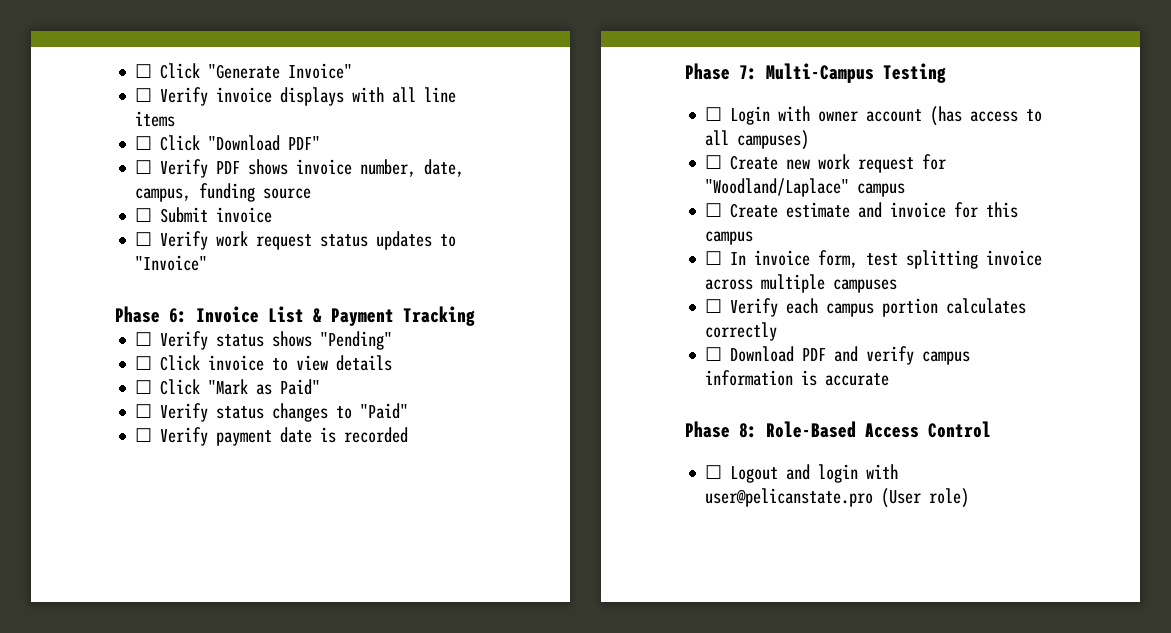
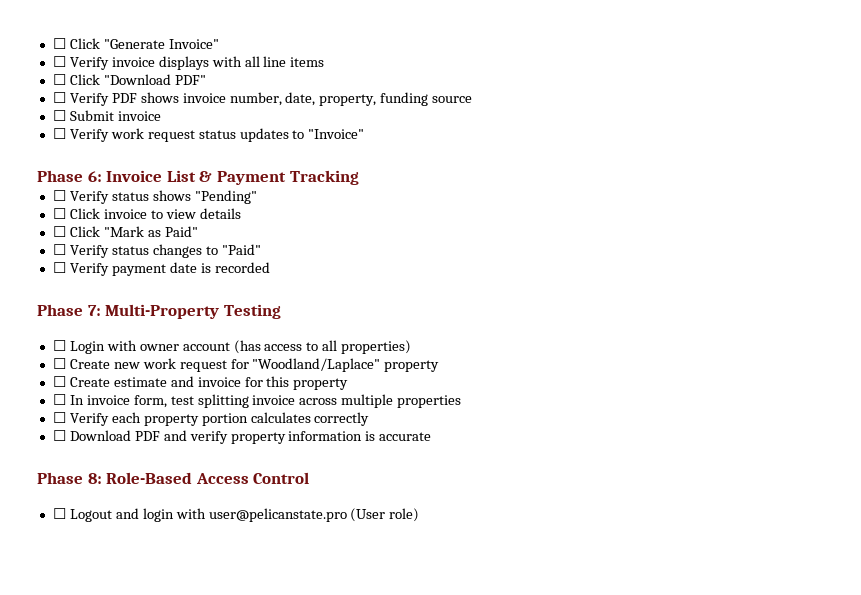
- ☐ Verify PDF shows invoice number, date, campus, funding source
+ ☐ Verify PDF shows invoice number, date, property, funding source
- Phase 7: Multi-Campus Testing
+ Phase 7: Multi-Property Testing
- ☐ Login with owner account (has access to all campuses)
+ ☐ Login with owner account (has access to all properties)
- ☐ Create new work request for "Woodland/Laplace" campus
+ ☐ Create new work request for "Woodland/Laplace" property
- ☐ Create estimate and invoice for this campus
+ ☐ Create estimate and invoice for this property
- ☐ In invoice form, test splitting invoice across multiple campuses
+ ☐ In invoice form, test splitting invoice across multiple properties
- ☐ Verify each campus portion calculates correctly
+ ☐ Verify each property portion calculates correctly
- ☐ Download PDF and verify campus information is accurate
+ ☐ Download PDF and verify property information is accurate

